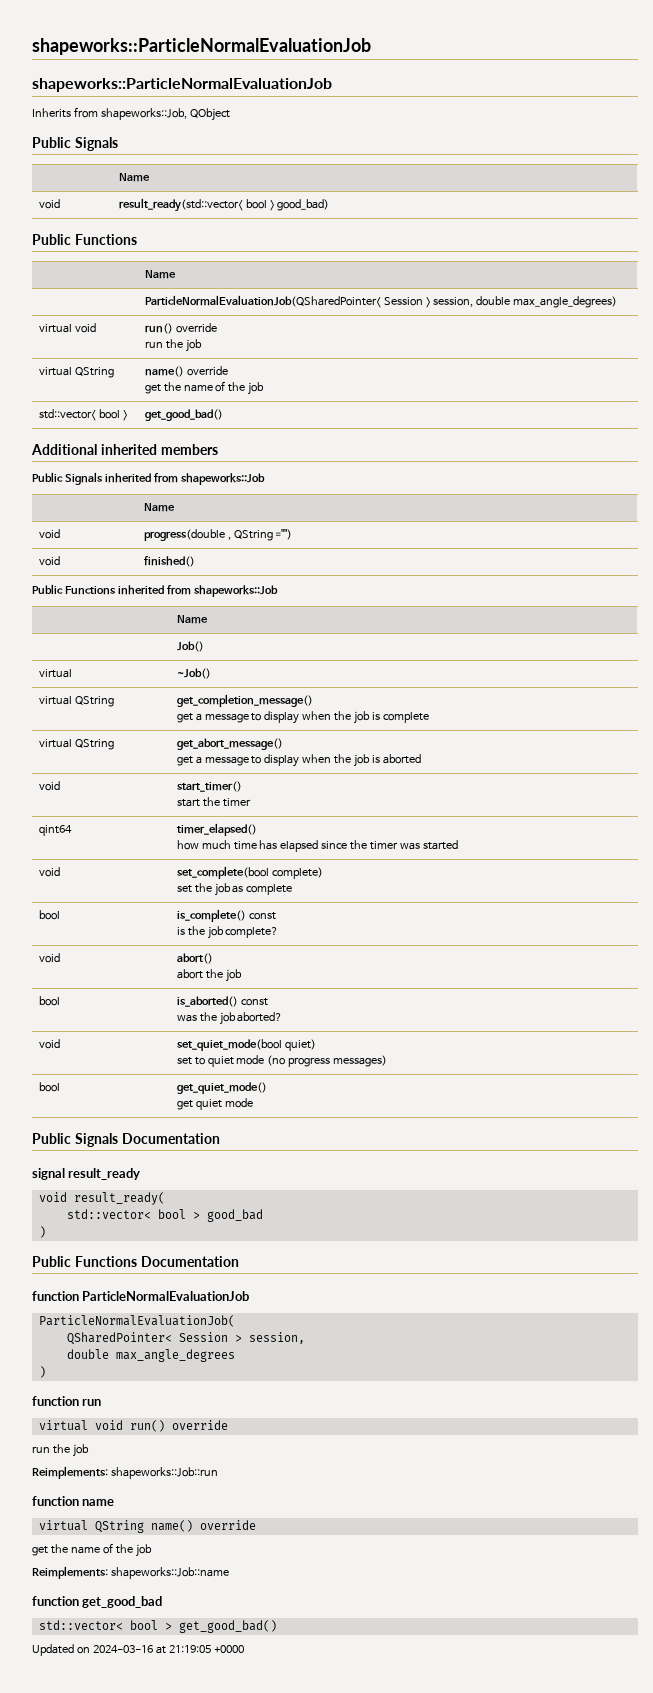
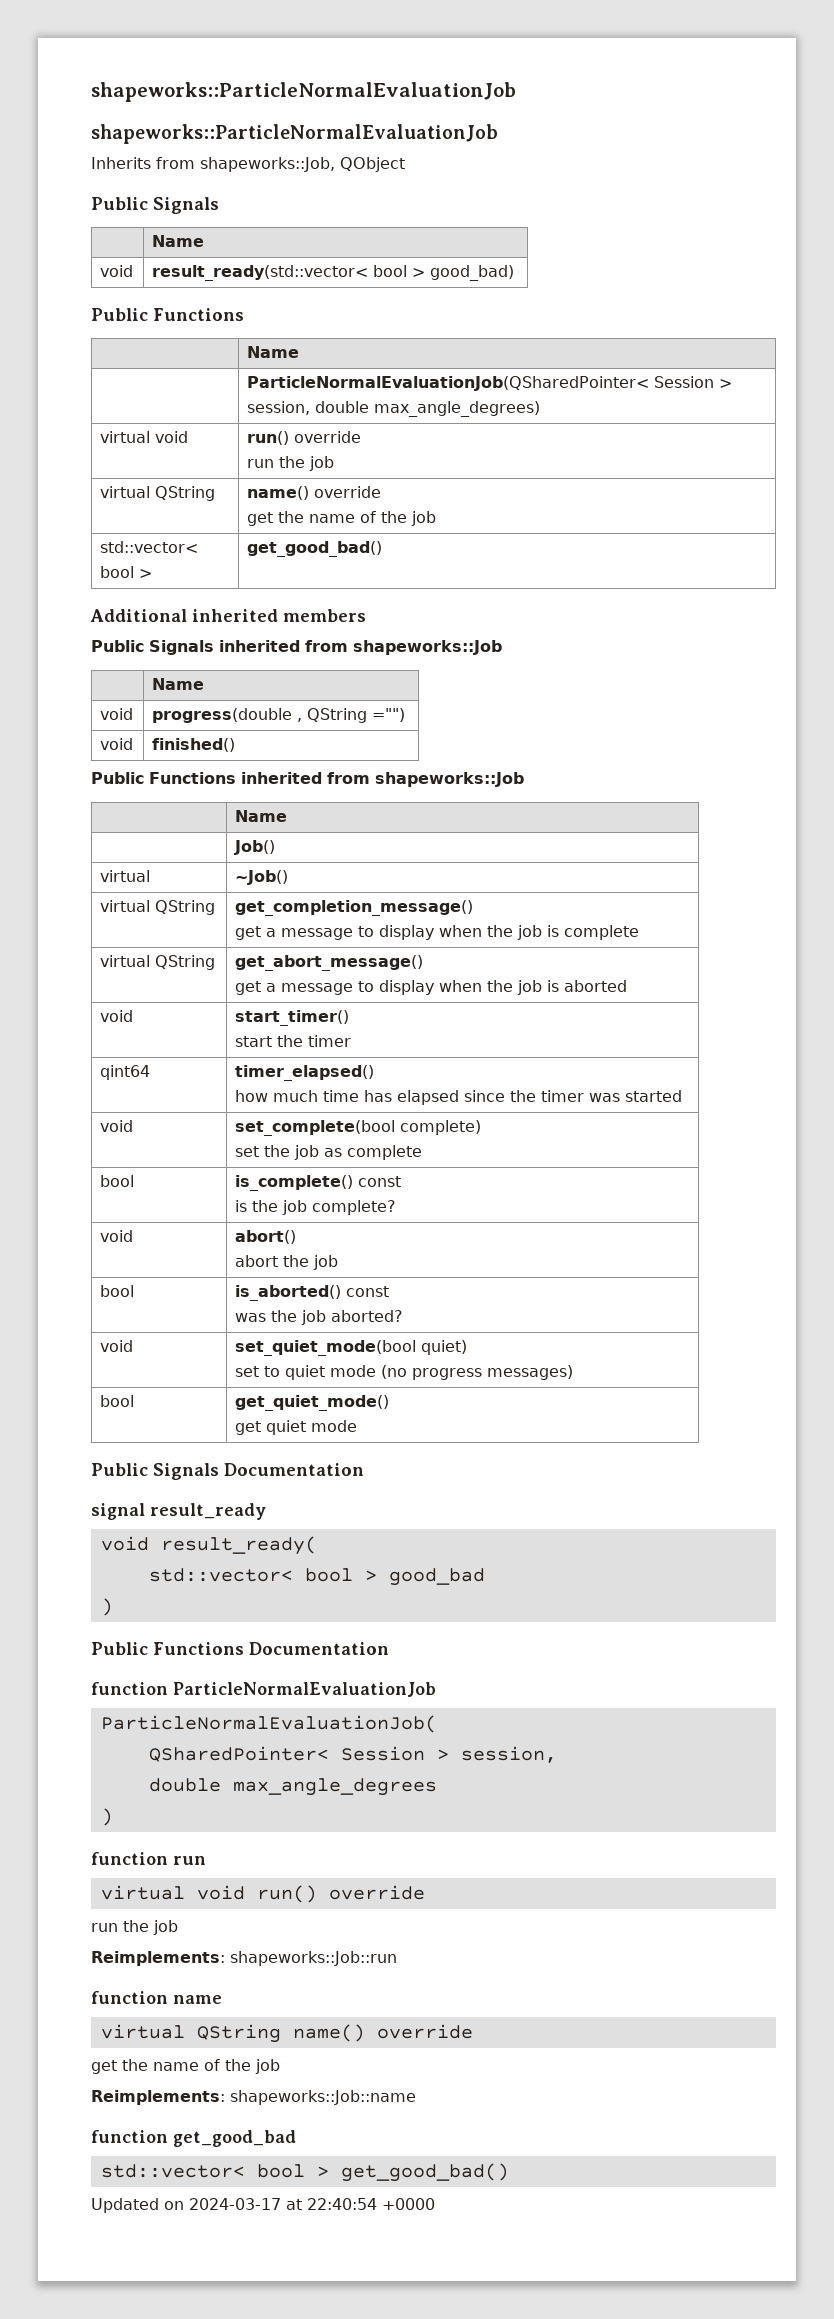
- Updated on 2024-03-16 at 21:19:05 +0000
+ Updated on 2024-03-17 at 22:40:54 +0000

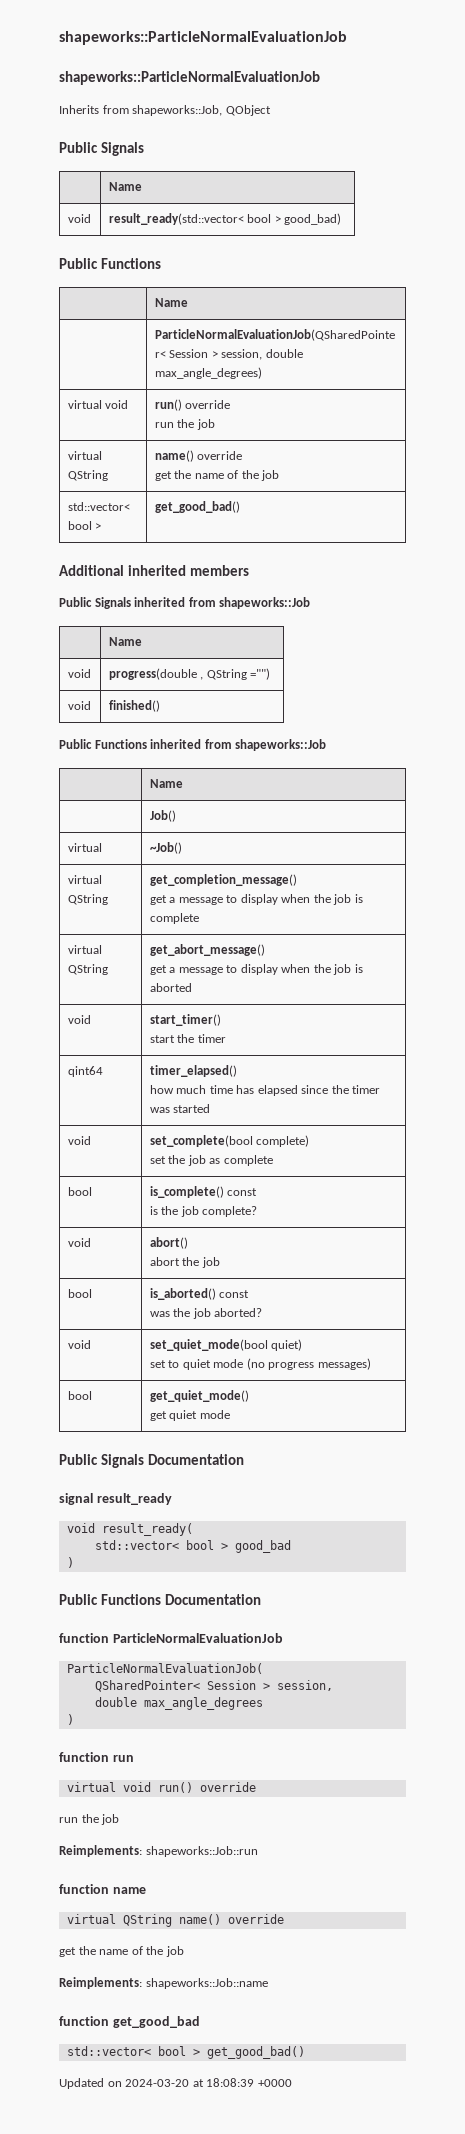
- Updated on 2024-03-17 at 22:40:54 +0000
+ Updated on 2024-03-20 at 18:08:39 +0000

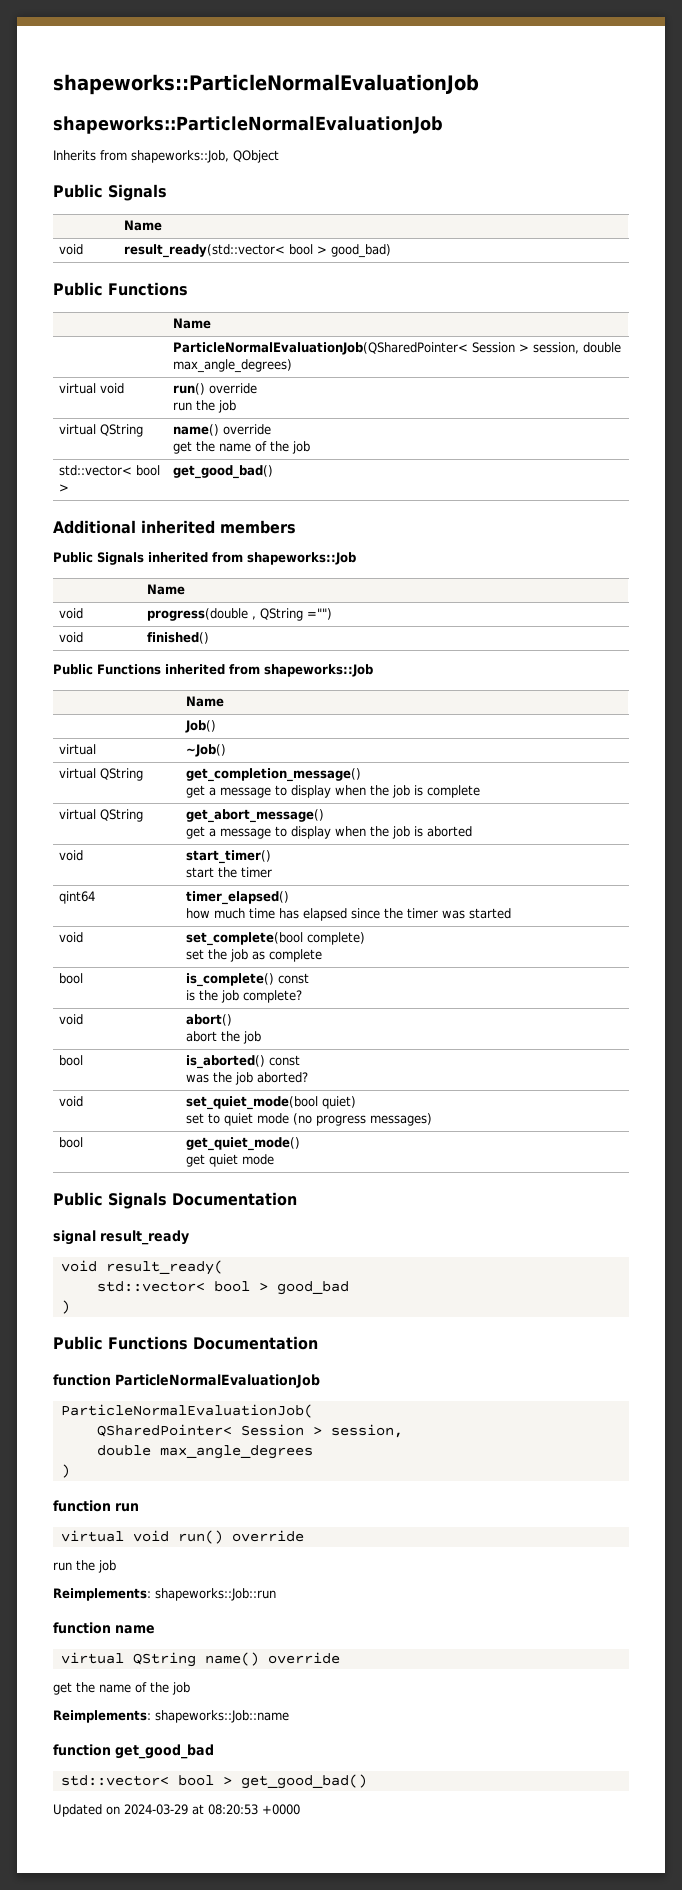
- Updated on 2024-03-20 at 18:08:39 +0000
+ Updated on 2024-03-29 at 08:20:53 +0000

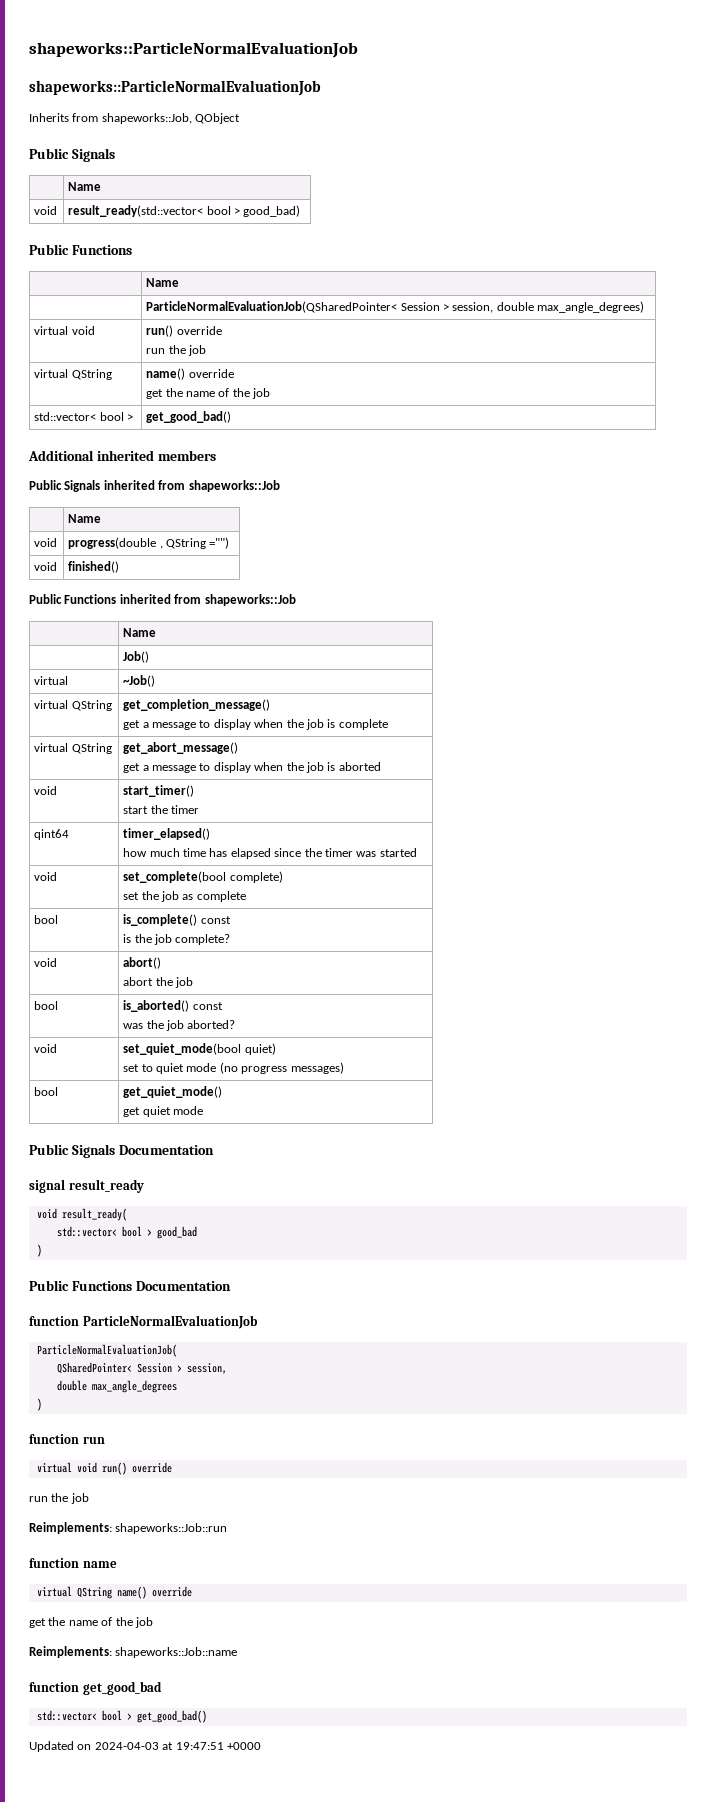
- Updated on 2024-03-29 at 08:20:53 +0000
+ Updated on 2024-04-03 at 19:47:51 +0000

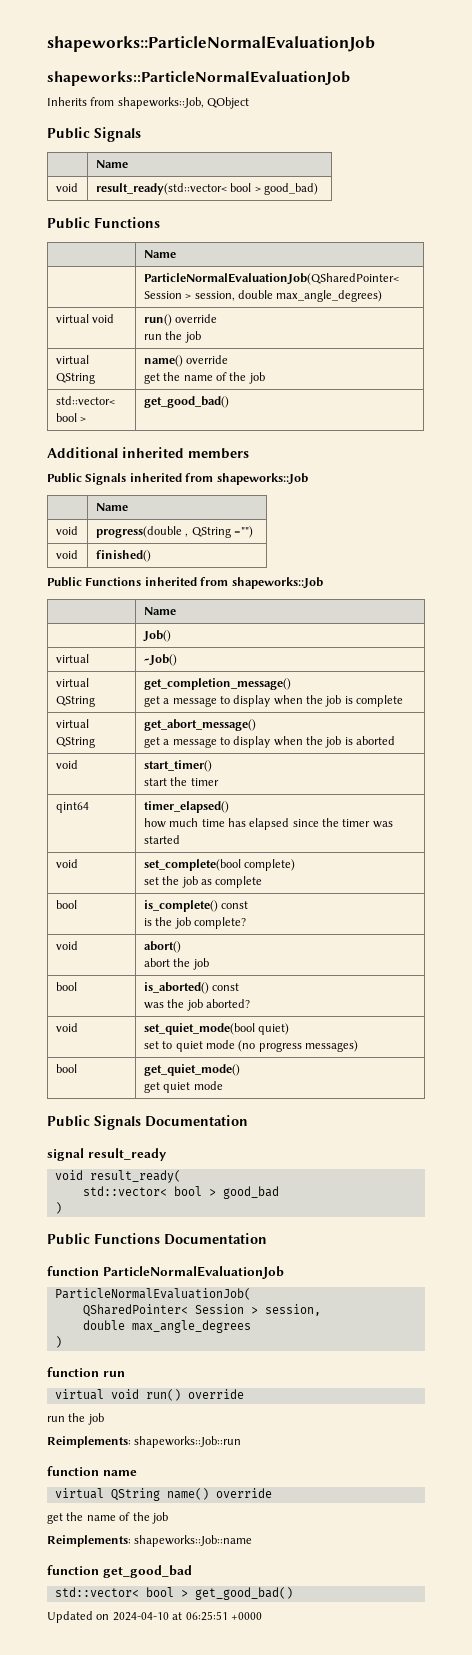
- Updated on 2024-04-03 at 19:47:51 +0000
+ Updated on 2024-04-10 at 06:25:51 +0000

